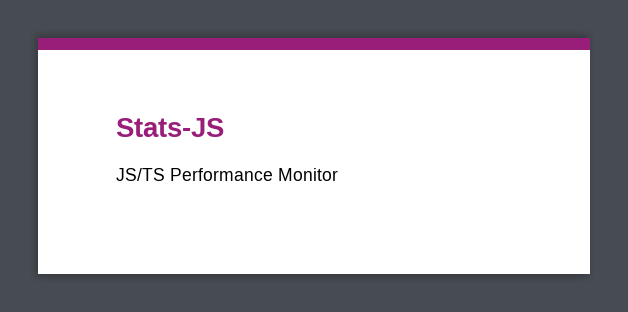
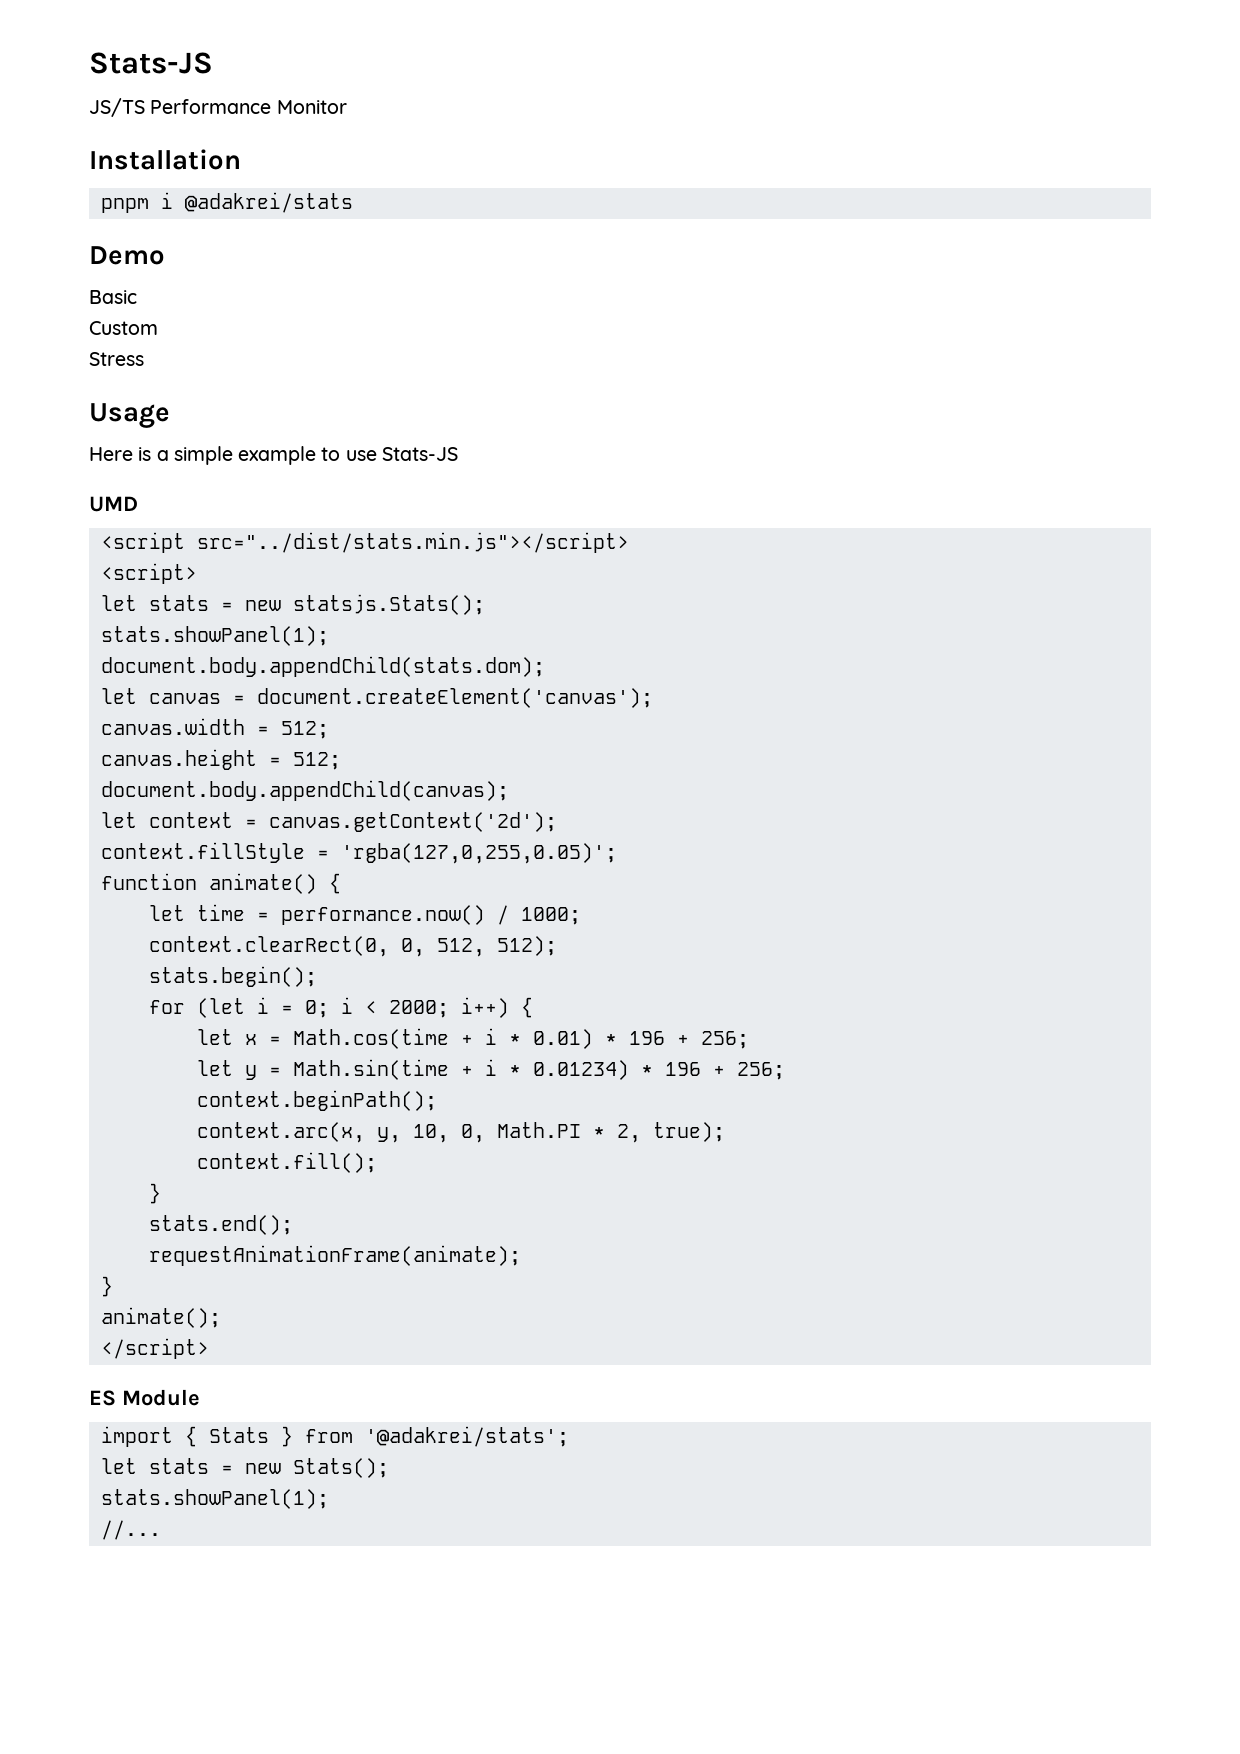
+ Installation
+ pnpm i @adakrei/stats
+ Demo
+ Basic
+ Custom
+ Stress
+ Usage
+ Here is a simple example to use Stats-JS
+ UMD
+ <script src="../dist/stats.min.js"></script>
+ <script>
+ let stats = new statsjs.Stats();
+ stats.showPanel(1);
+ document.body.appendChild(stats.dom);
+ let canvas = document.createElement('canvas');
+ canvas.width = 512;
+ canvas.height = 512;
+ document.body.appendChild(canvas);
+ let context = canvas.getContext('2d');
+ context.fillStyle = 'rgba(127,0,255,0.05)';
+ function animate() {
+ let time = performance.now() / 1000;
+ context.clearRect(0, 0, 512, 512);
+ stats.begin();
+ for (let i = 0; i < 2000; i++) {
+ let x = Math.cos(time + i * 0.01) * 196 + 256;
+ let y = Math.sin(time + i * 0.01234) * 196 + 256;
+ context.beginPath();
+ context.arc(x, y, 10, 0, Math.PI * 2, true);
+ context.fill();
+ }
+ stats.end();
+ requestAnimationFrame(animate);
+ }
+ animate();
+ </script>
+ ES Module
+ import { Stats } from '@adakrei/stats';
+ let stats = new Stats();
+ stats.showPanel(1);
+ //...

